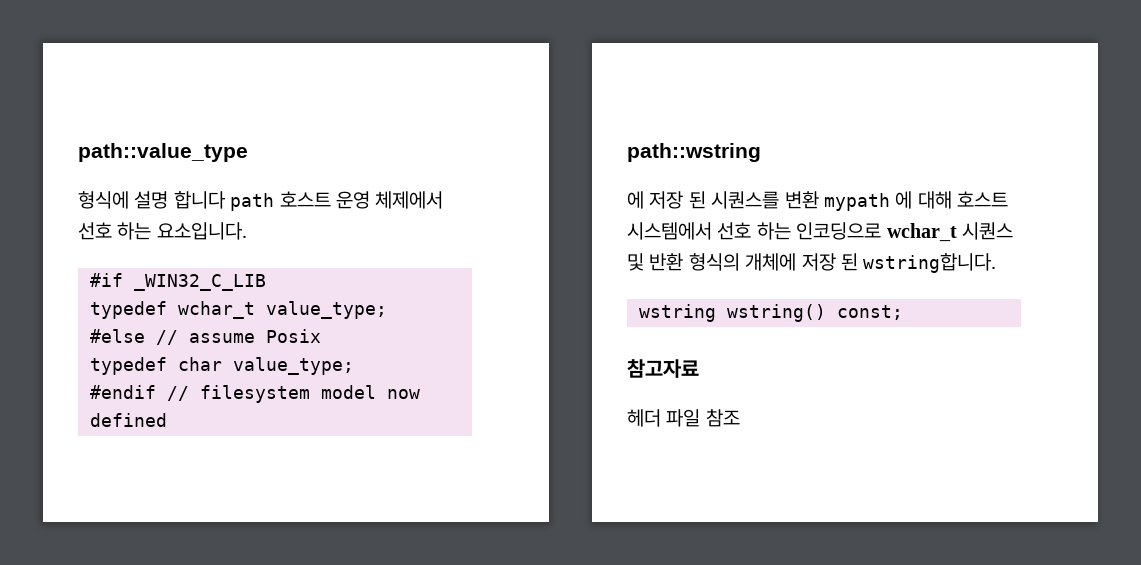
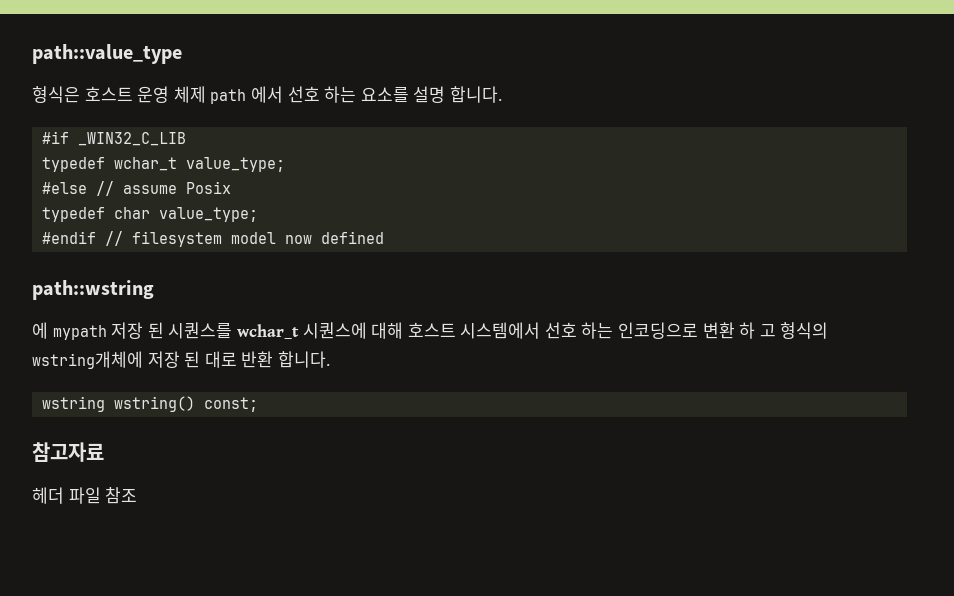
- 형식에 설명 합니다 path 호스트 운영 체제에서 선호 하는 요소입니다.
+ 형식은 호스트 운영 체제 path 에서 선호 하는 요소를 설명 합니다.
- 에 저장 된 시퀀스를 변환 mypath 에 대해 호스트 시스템에서 선호 하는 인코딩으로 wchar_t 시퀀스 및 반환 형식의 개체에 저장 된 wstring합니다.
+ 에 mypath 저장 된 시퀀스를 wchar_t 시퀀스에 대해 호스트 시스템에서 선호 하는 인코딩으로 변환 하 고 형식의 wstring개체에 저장 된 대로 반환 합니다.

